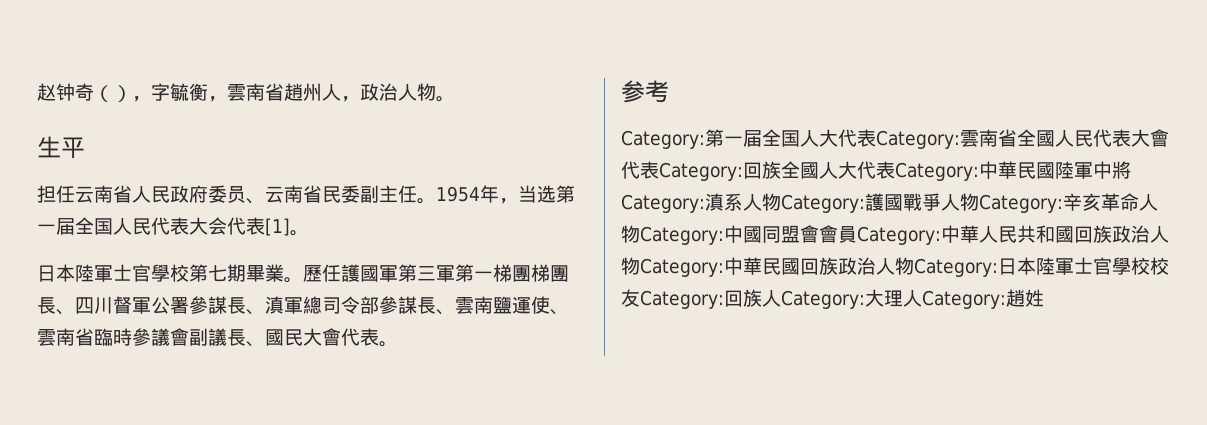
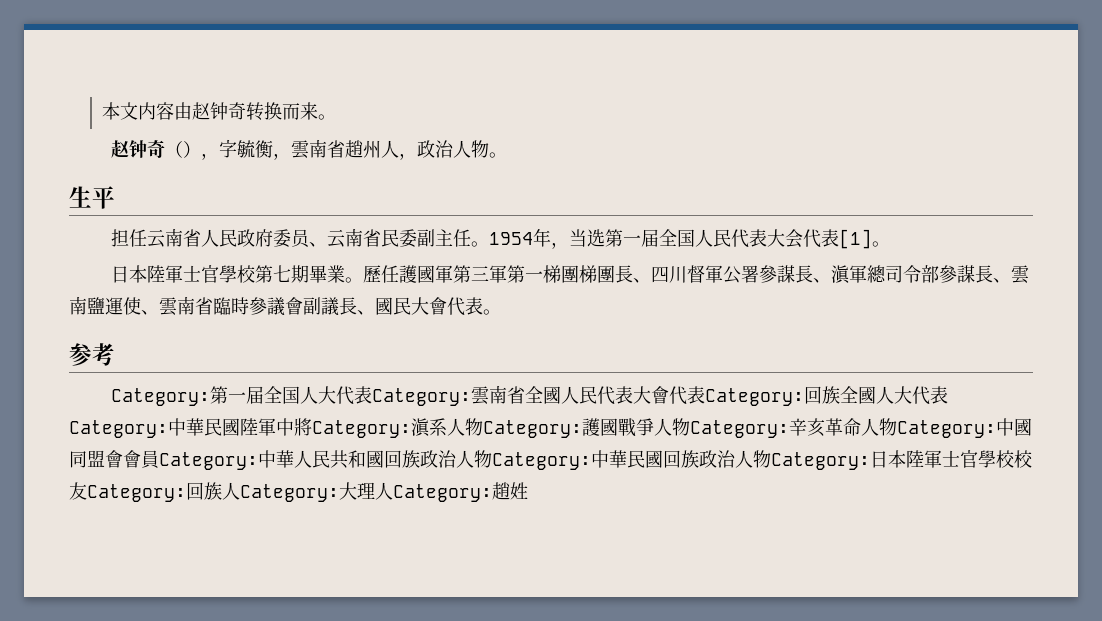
+ 本文内容由赵钟奇转换而来。

